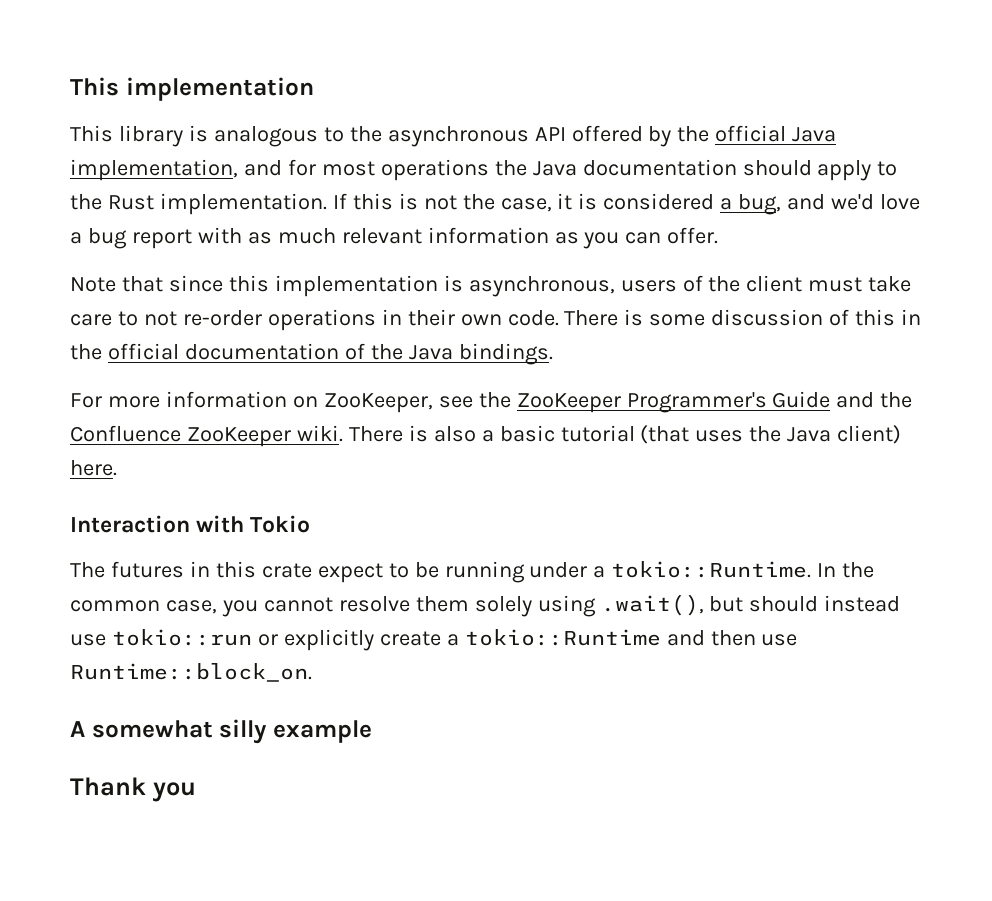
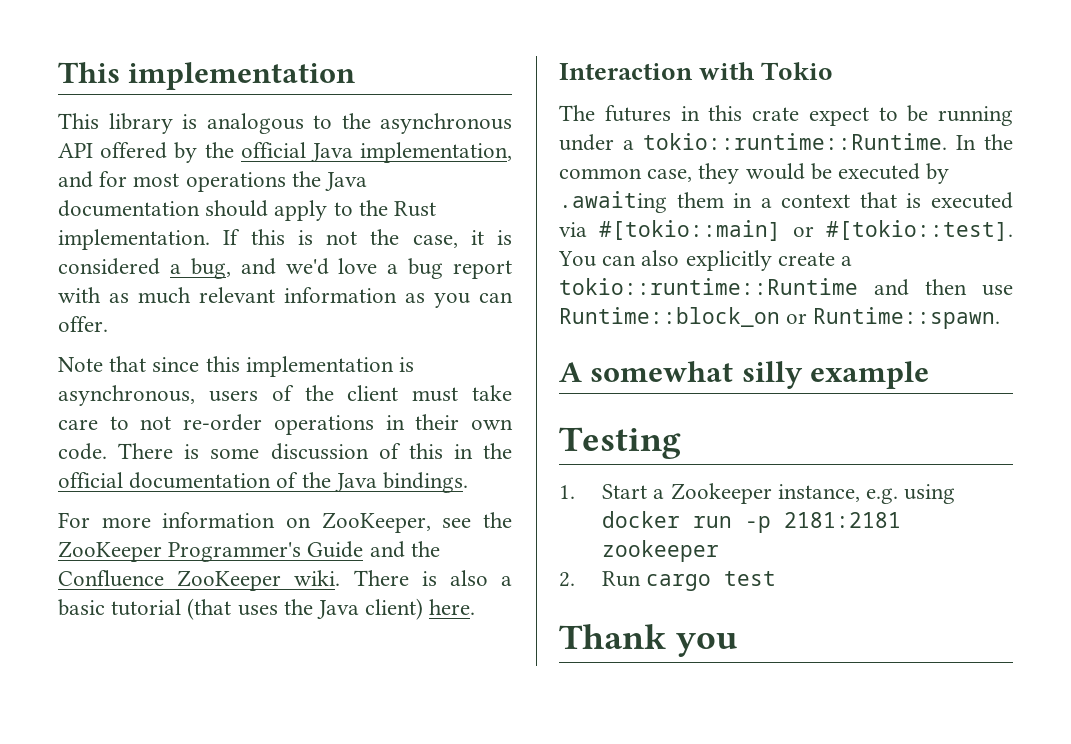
- The futures in this crate expect to be running under a tokio::Runtime.
+ The futures in this crate expect to be running under a tokio::runtime::Runtime.
- In the common case, you cannot resolve them solely using .wait(), but should instead use tokio::run or explicitly create a tokio::Runtime and then use Runtime::block_on.
+ In the common case, they would be executed by .awaiting them in a context that is executed via #[tokio::main] or #[tokio::test]. You can also explicitly create a tokio::runtime::Runtime and then use Runtime::block_on or Runtime::spawn.
+ Testing
+ 1. Start a Zookeeper instance, e.g. using docker run -p 2181:2181 zookeeper
+ 2. Run cargo test

